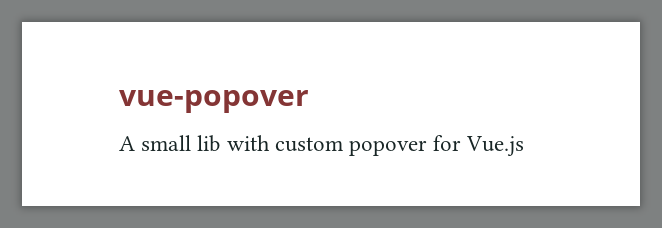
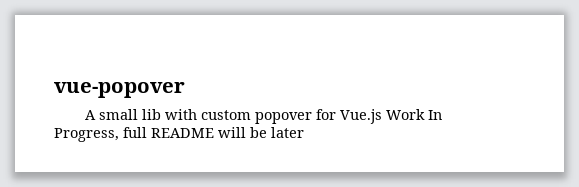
- A small lib with custom popover for Vue.js
+ A small lib with custom popover for Vue.js Work In Progress, full README will be later

